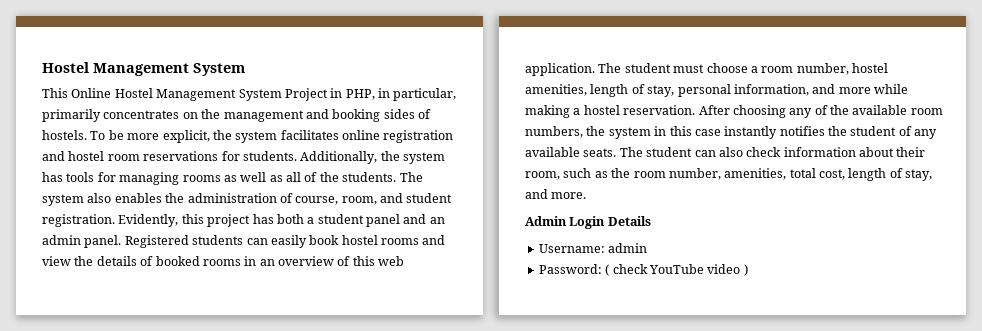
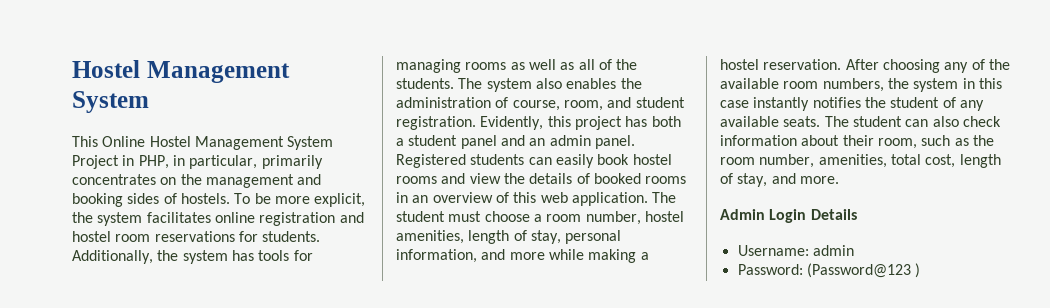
- Password: ( check YouTube video )
+ Password: (Password@123 )

